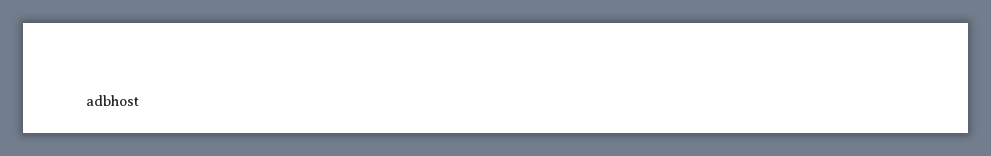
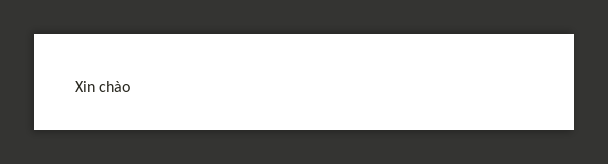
- adbhost
+ Xin chào

